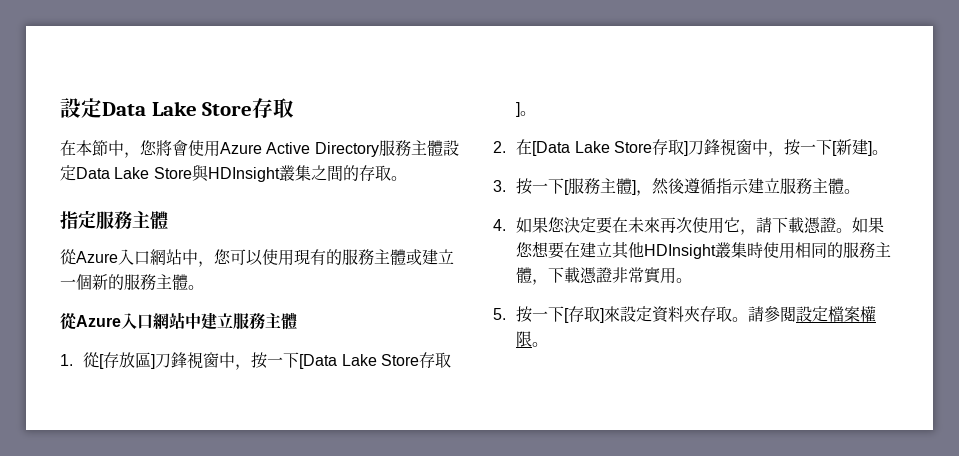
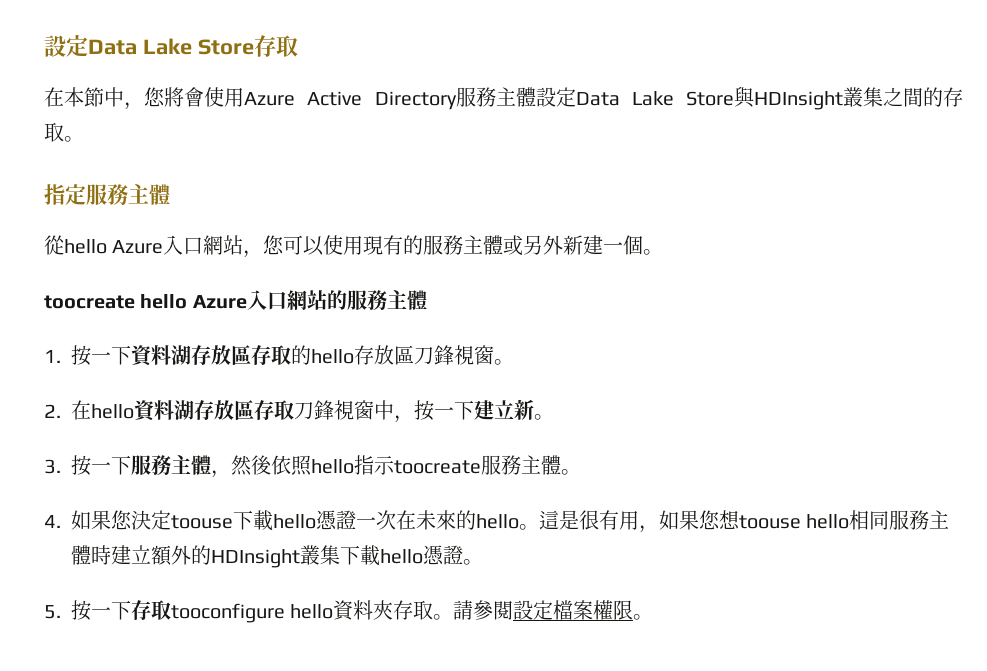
- 從Azure入口網站中，您可以使用現有的服務主體或建立一個新的服務主體。
- 從Azure入口網站中建立服務主體
+ 從hello Azure入口網站，您可以使用現有的服務主體或另外新建一個。
+ toocreate hello Azure入口網站的服務主體
- 1.從[存放區]刀鋒視窗中，按一下[Data Lake Store存取]。
- 2.在[Data Lake Store存取]刀鋒視窗中，按一下[新建]。
+ 1.按一下資料湖存放區存取的hello存放區刀鋒視窗。
+ 2.在hello資料湖存放區存取刀鋒視窗中，按一下建立新。
- 3.按一下[服務主體]，然後遵循指示建立服務主體。
+ 3.按一下服務主體，然後依照hello指示toocreate服務主體。
- 4.如果您決定要在未來再次使用它，請下載憑證。如果您想要在建立其他HDInsight叢集時使用相同的服務主體，下載憑證非常實用。
+ 4.如果您決定toouse下載hello憑證一次在未來的hello。這是很有用，如果您想toouse hello相同服務主體時建立額外的HDInsight叢集下載hello憑證。
- 5.按一下[存取]來設定資料夾存取。
+ 5.按一下存取tooconfigure hello資料夾存取。

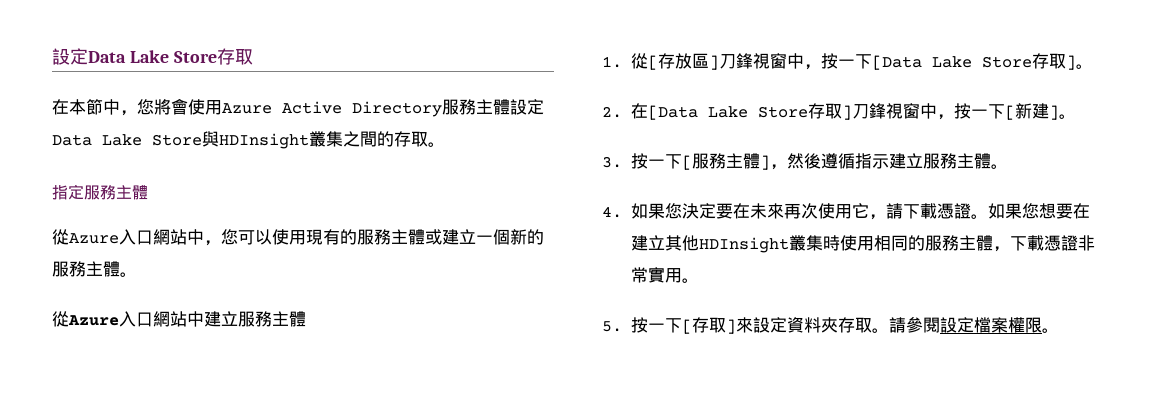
- 從hello Azure入口網站，您可以使用現有的服務主體或另外新建一個。
- toocreate hello Azure入口網站的服務主體
+ 從Azure入口網站中，您可以使用現有的服務主體或建立一個新的服務主體。
+ 從Azure入口網站中建立服務主體
- 1.按一下資料湖存放區存取的hello存放區刀鋒視窗。
- 2.在hello資料湖存放區存取刀鋒視窗中，按一下建立新。
+ 1.從[存放區]刀鋒視窗中，按一下[Data Lake Store存取]。
+ 2.在[Data Lake Store存取]刀鋒視窗中，按一下[新建]。
- 3.按一下服務主體，然後依照hello指示toocreate服務主體。
+ 3.按一下[服務主體]，然後遵循指示建立服務主體。
- 4.如果您決定toouse下載hello憑證一次在未來的hello。這是很有用，如果您想toouse hello相同服務主體時建立額外的HDInsight叢集下載hello憑證。
+ 4.如果您決定要在未來再次使用它，請下載憑證。如果您想要在建立其他HDInsight叢集時使用相同的服務主體，下載憑證非常實用。
- 5.按一下存取tooconfigure hello資料夾存取。
+ 5.按一下[存取]來設定資料夾存取。

